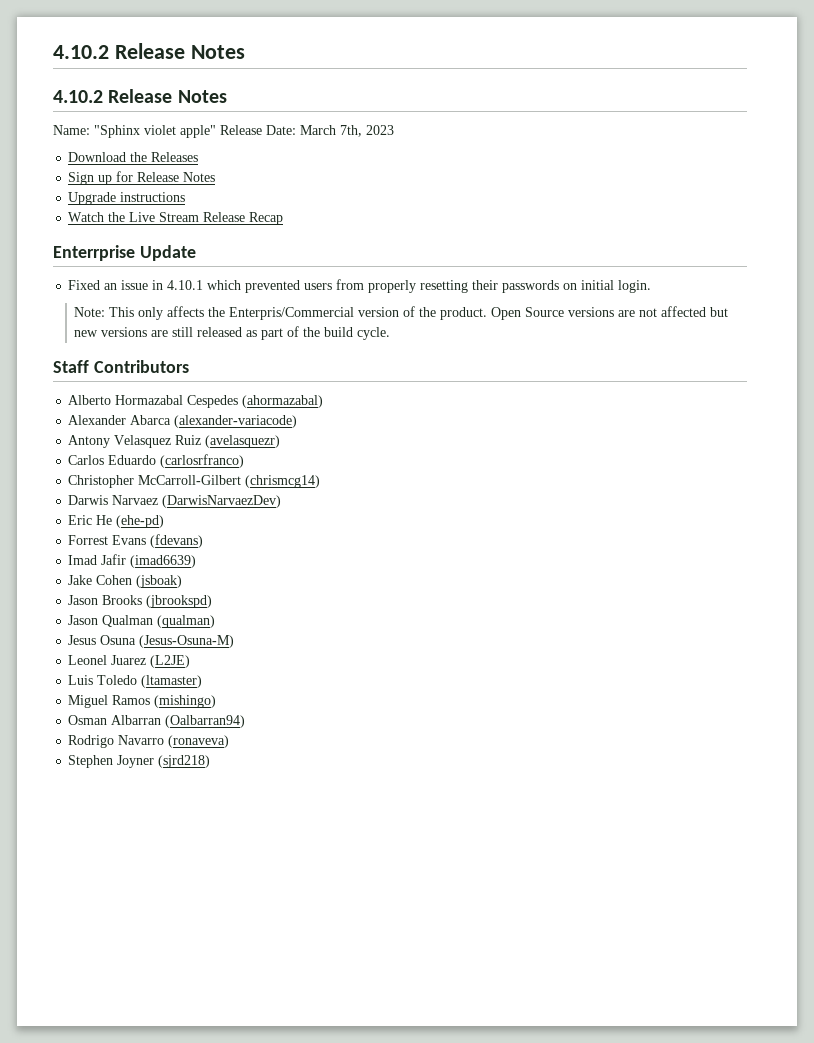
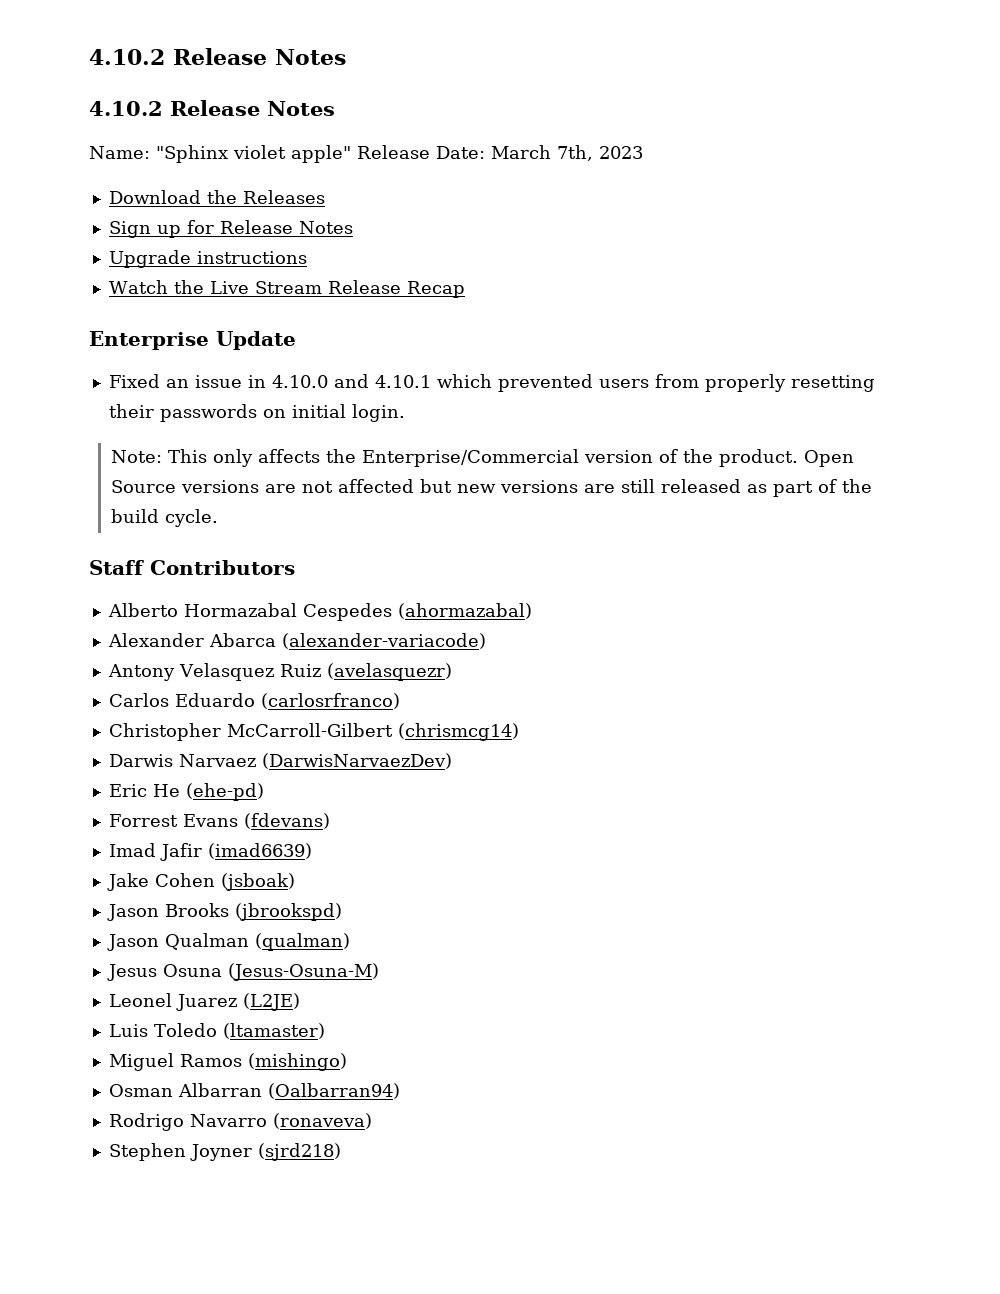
- Enterrprise Update
+ Enterprise Update
- Fixed an issue in 4.10.1 which prevented users from properly resetting their passwords on initial login.
+ Fixed an issue in 4.10.0 and 4.10.1 which prevented users from properly resetting their passwords on initial login.
- Note: This only affects the Enterpris/Commercial version of the product.
+ Note: This only affects the Enterprise/Commercial version of the product.

